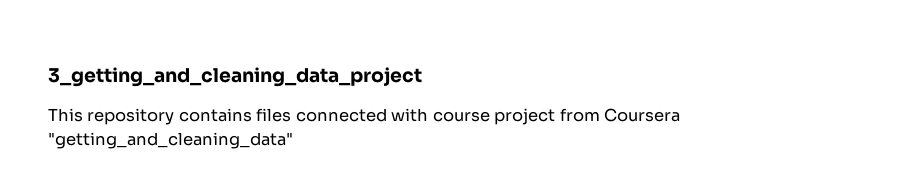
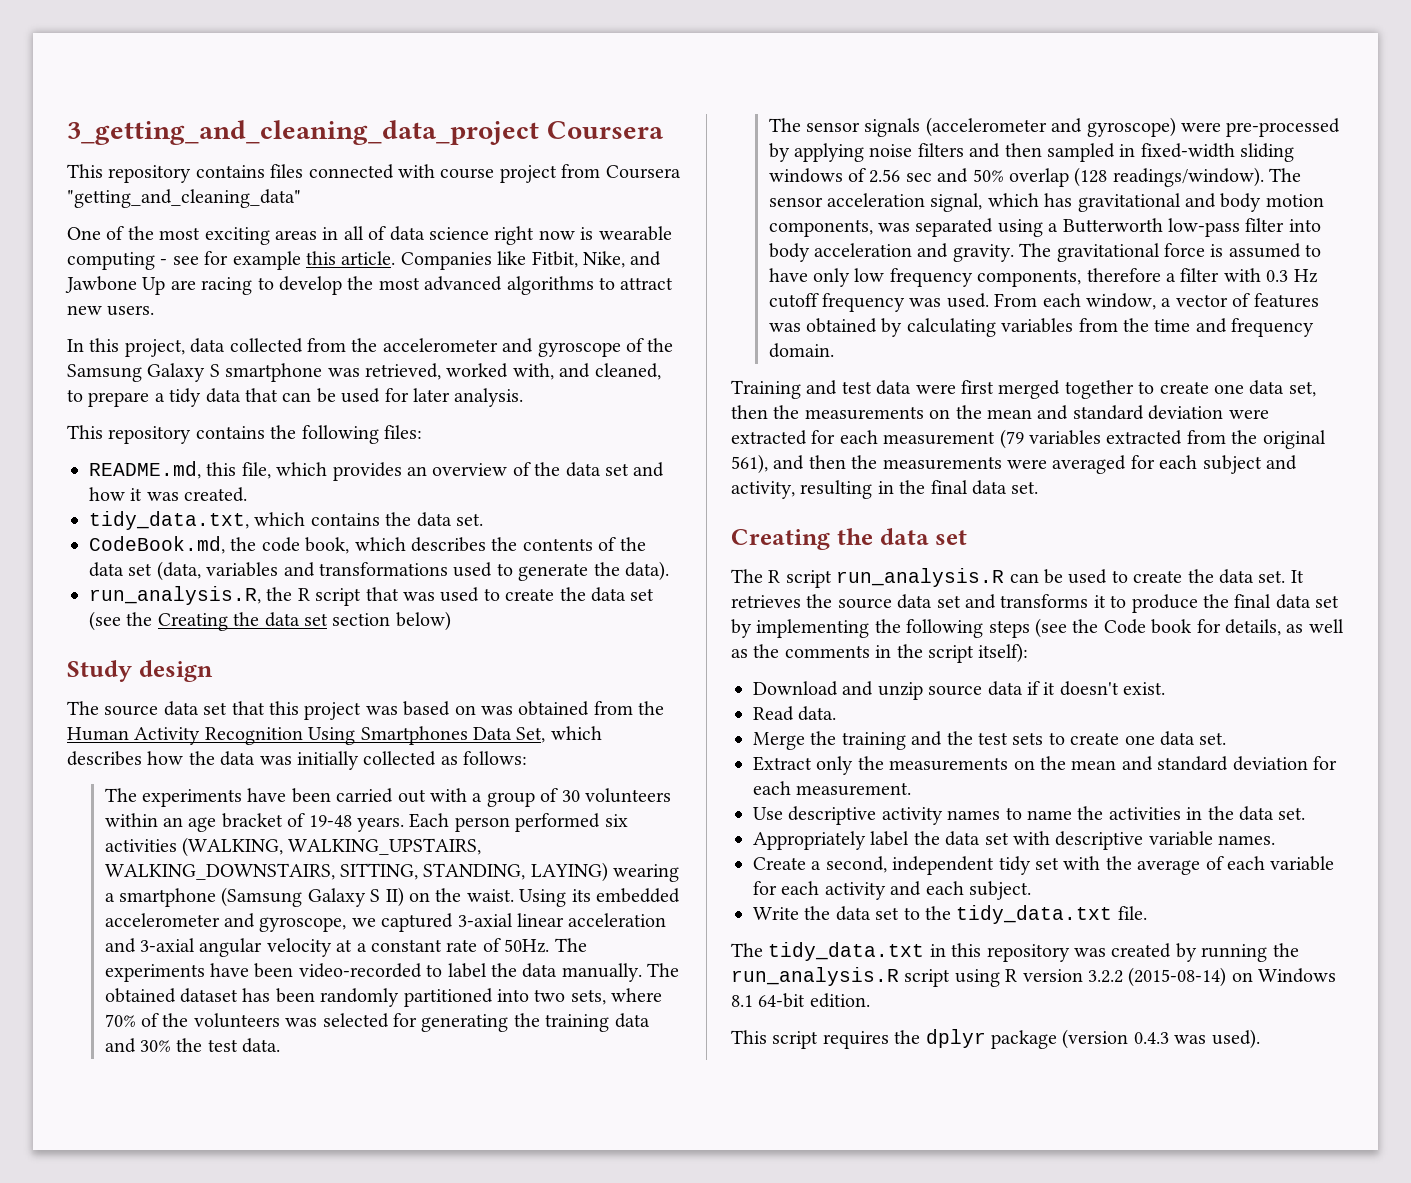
- 3_getting_and_cleaning_data_project
+ 3_getting_and_cleaning_data_project Coursera
+ One of the most exciting areas in all of data science right now is wearable computing - see for example this article. Companies like Fitbit, Nike, and Jawbone Up are racing to develop the most advanced algorithms to attract new users.
+ In this project, data collected from the accelerometer and gyroscope of the Samsung Galaxy S smartphone was retrieved, worked with, and cleaned, to prepare a tidy data that can be used for later analysis.
+ This repository contains the following files:
+ README.md, this file, which provides an overview of the data set and how it was created.
+ tidy_data.txt, which contains the data set.
+ CodeBook.md, the code book, which describes the contents of the data set (data, variables and transformations used to generate the data).
+ run_analysis.R, the R script that was used to create the data set (see the Creating the data set section below)
+ Study design
+ The source data set that this project was based on was obtained from the Human Activity Recognition Using Smartphones Data Set, which describes how the data was initially collected as follows:
+ The experiments have been carried out with a group of 30 volunteers within an age bracket of 19-48 years. Each person performed six activities (WALKING, WALKING_UPSTAIRS, WALKING_DOWNSTAIRS, SITTING, STANDING, LAYING) wearing a smartphone (Samsung Galaxy S II) on the waist. Using its embedded accelerometer and gyroscope, we captured 3-axial linear acceleration and 3-axial angular velocity at a constant rate of 50Hz. The experiments have been video-recorded to label the data manually. The obtained dataset has been randomly partitioned into two sets, where 70% of the volunteers was selected for generating the training data and 30% the test data.
+ The sensor signals (accelerometer and gyroscope) were pre-processed by applying noise filters and then sampled in fixed-width sliding windows of 2.56 sec and 50% overlap (128 readings/window). The sensor acceleration signal, which has gravitational and body motion components, was separated using a Butterworth low-pass filter into body acceleration and gravity. The gravitational force is assumed to have only low frequency components, therefore a filter with 0.3 Hz cutoff frequency was used. From each window, a vector of features was obtained by calculating variables from the time and frequency domain.
+ Training and test data were first merged together to create one data set, then the measurements on the mean and standard deviation were extracted for each measurement (79 variables extracted from the original 561), and then the measurements were averaged for each subject and activity, resulting in the final data set.
+ Creating the data set
+ The R script run_analysis.R can be used to create the data set. It retrieves the source data set and transforms it to produce the final data set by implementing the following steps (see the Code book for details, as well as the comments in the script itself):
+ Download and unzip source data if it doesn't exist.
+ Read data.
+ Merge the training and the test sets to create one data set.
+ Extract only the measurements on the mean and standard deviation for each measurement.
+ Use descriptive activity names to name the activities in the data set.
+ Appropriately label the data set with descriptive variable names.
+ Create a second, independent tidy set with the average of each variable for each activity and each subject.
+ Write the data set to the tidy_data.txt file.
+ The tidy_data.txt in this repository was created by running the run_analysis.R script using R version 3.2.2 (2015-08-14) on Windows 8.1 64-bit edition.
+ This script requires the dplyr package (version 0.4.3 was used).

